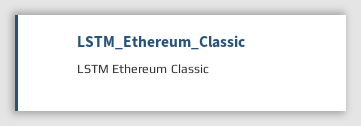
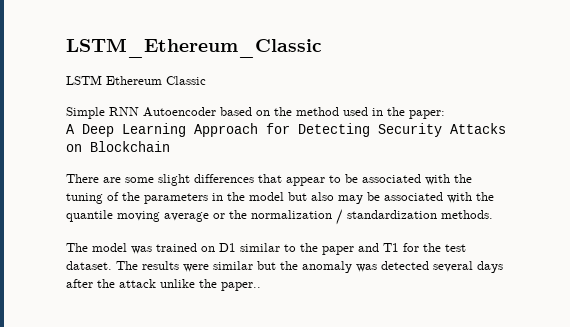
+ Simple RNN Autoencoder based on the method used in the paper:
+ A Deep Learning Approach for Detecting Security Attacks on Blockchain
+ There are some slight differences that appear to be associated with the tuning of the parameters in the model but also may be associated with the quantile moving average or the normalization / standardization methods.
+ The model was trained on D1 similar to the paper and T1 for the test dataset. The results were similar but the anomaly was detected several days after the attack unlike the paper..

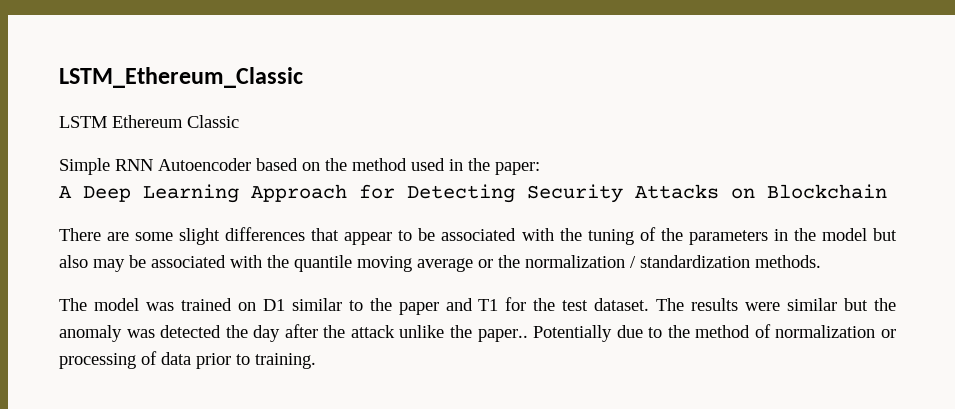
- The results were similar but the anomaly was detected several days after the attack unlike the paper..
+ The results were similar but the anomaly was detected the day after the attack unlike the paper..
+ Potentially due to the method of normalization or processing of data prior to training.

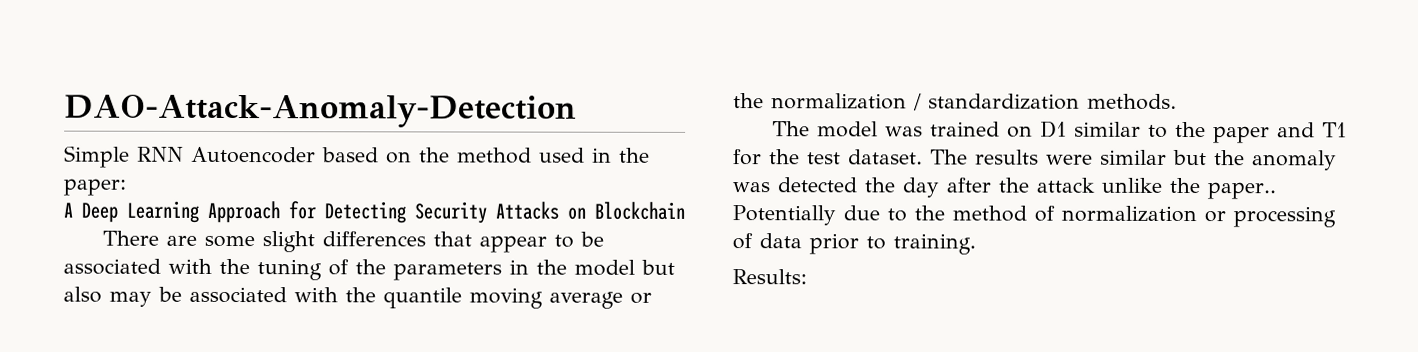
- LSTM_Ethereum_Classic
- LSTM Ethereum Classic
+ DAO-Attack-Anomaly-Detection
+ Results:

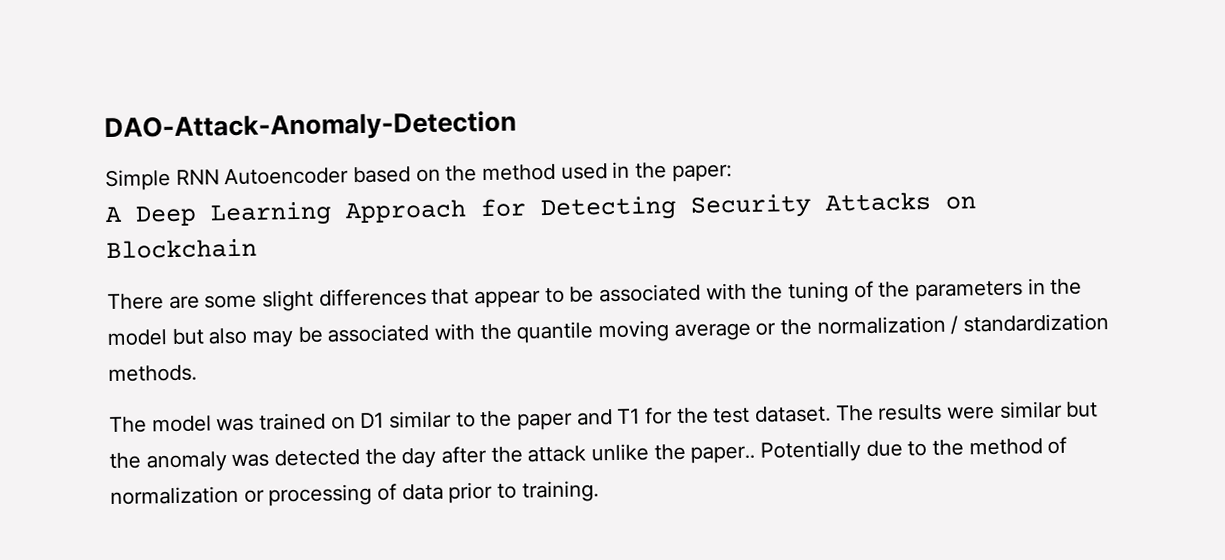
- Results:

